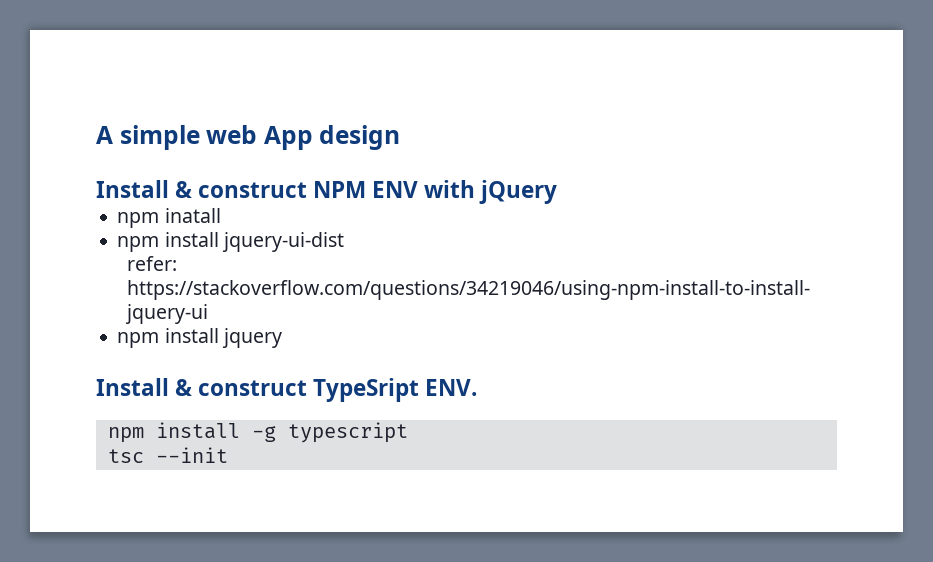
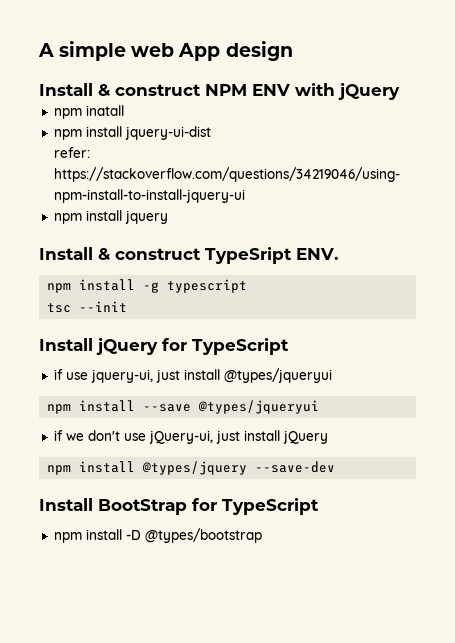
+ Install jQuery for TypeScript
+ if use jquery-ui, just install @types/jqueryui
+ npm install --save @types/jqueryui
+ if we don't use jQuery-ui, just install jQuery
+ npm install @types/jquery --save-dev
+ Install BootStrap for TypeScript
+ npm install -D @types/bootstrap

